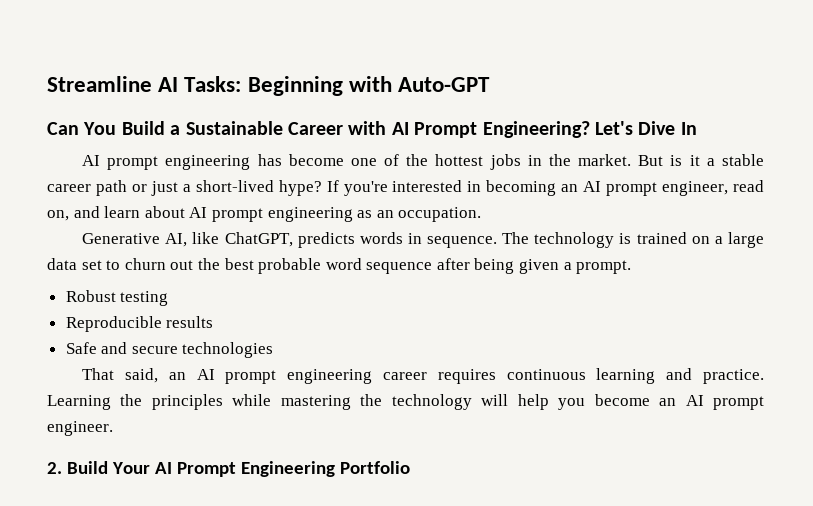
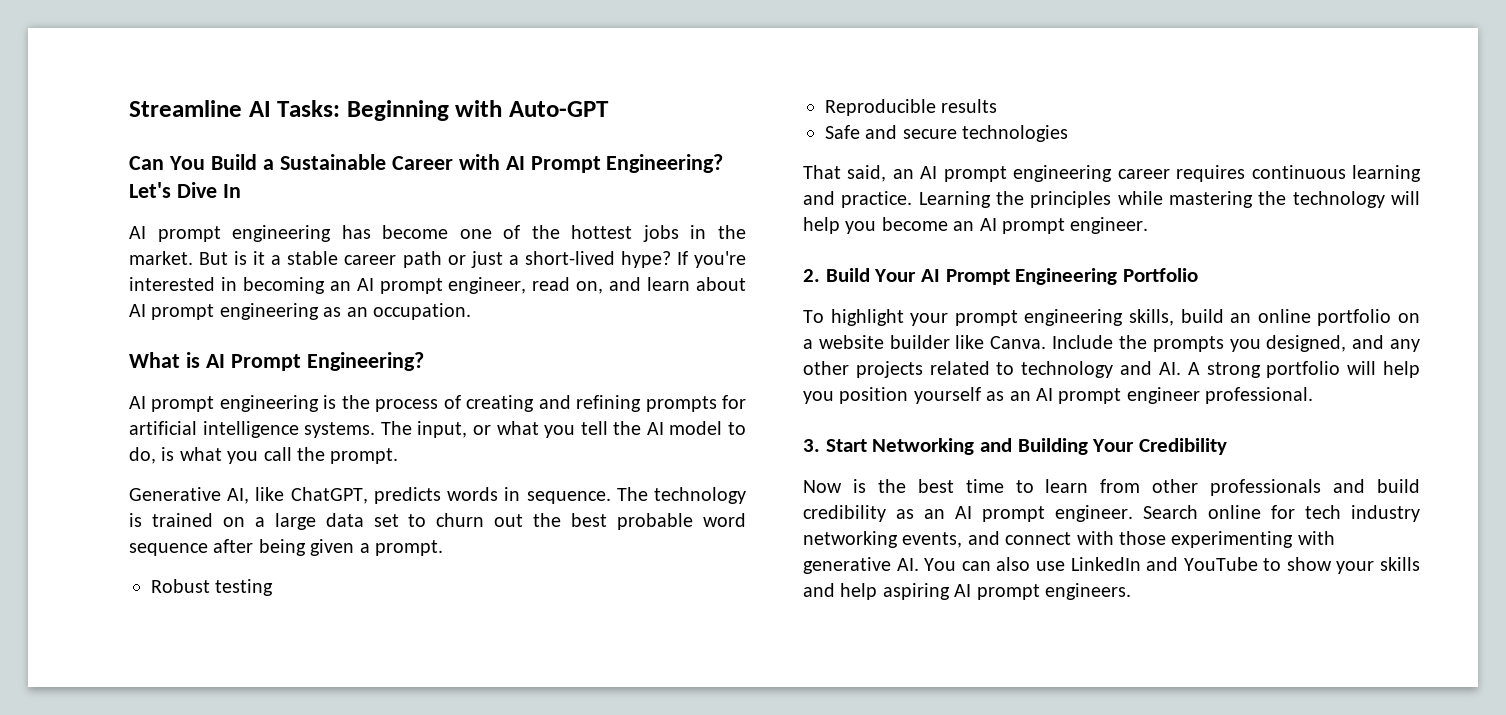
+ What is AI Prompt Engineering?
+ AI prompt engineering is the process of creating and refining prompts for artificial intelligence systems. The input, or what you tell the AI model to do, is what you call the prompt.
+ To highlight your prompt engineering skills, build an online portfolio on a website builder like Canva. Include the prompts you designed, and any other projects related to technology and AI. A strong portfolio will help you position yourself as an AI prompt engineer professional.
+ 3. Start Networking and Building Your Credibility
+ Now is the best time to learn from other professionals and build credibility as an AI prompt engineer. Search online for tech industry networking events, and connect with those experimenting with generative AI. You can also use LinkedIn and YouTube to show your skills and help aspiring AI prompt engineers.

